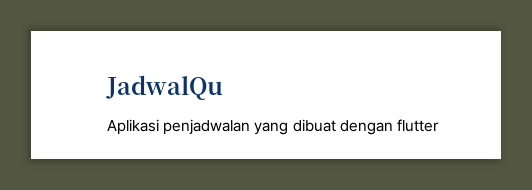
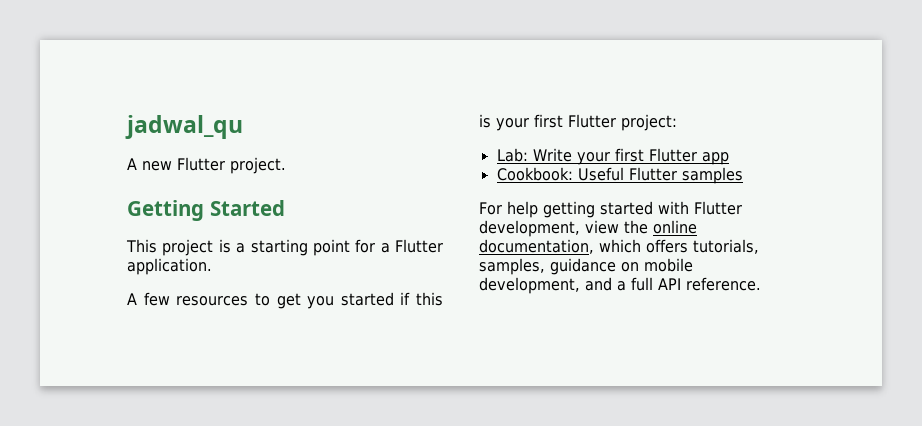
- JadwalQu
- Aplikasi penjadwalan yang dibuat dengan flutter
+ jadwal_qu
+ A new Flutter project.
+ Getting Started
+ This project is a starting point for a Flutter application.
+ A few resources to get you started if this is your first Flutter project:
+ Lab: Write your first Flutter app
+ Cookbook: Useful Flutter samples
+ For help getting started with Flutter development, view the online documentation, which offers tutorials, samples, guidance on mobile development, and a full API reference.

